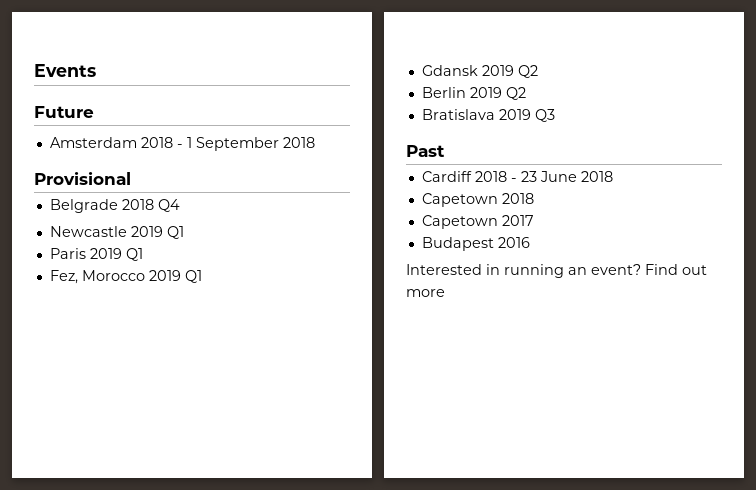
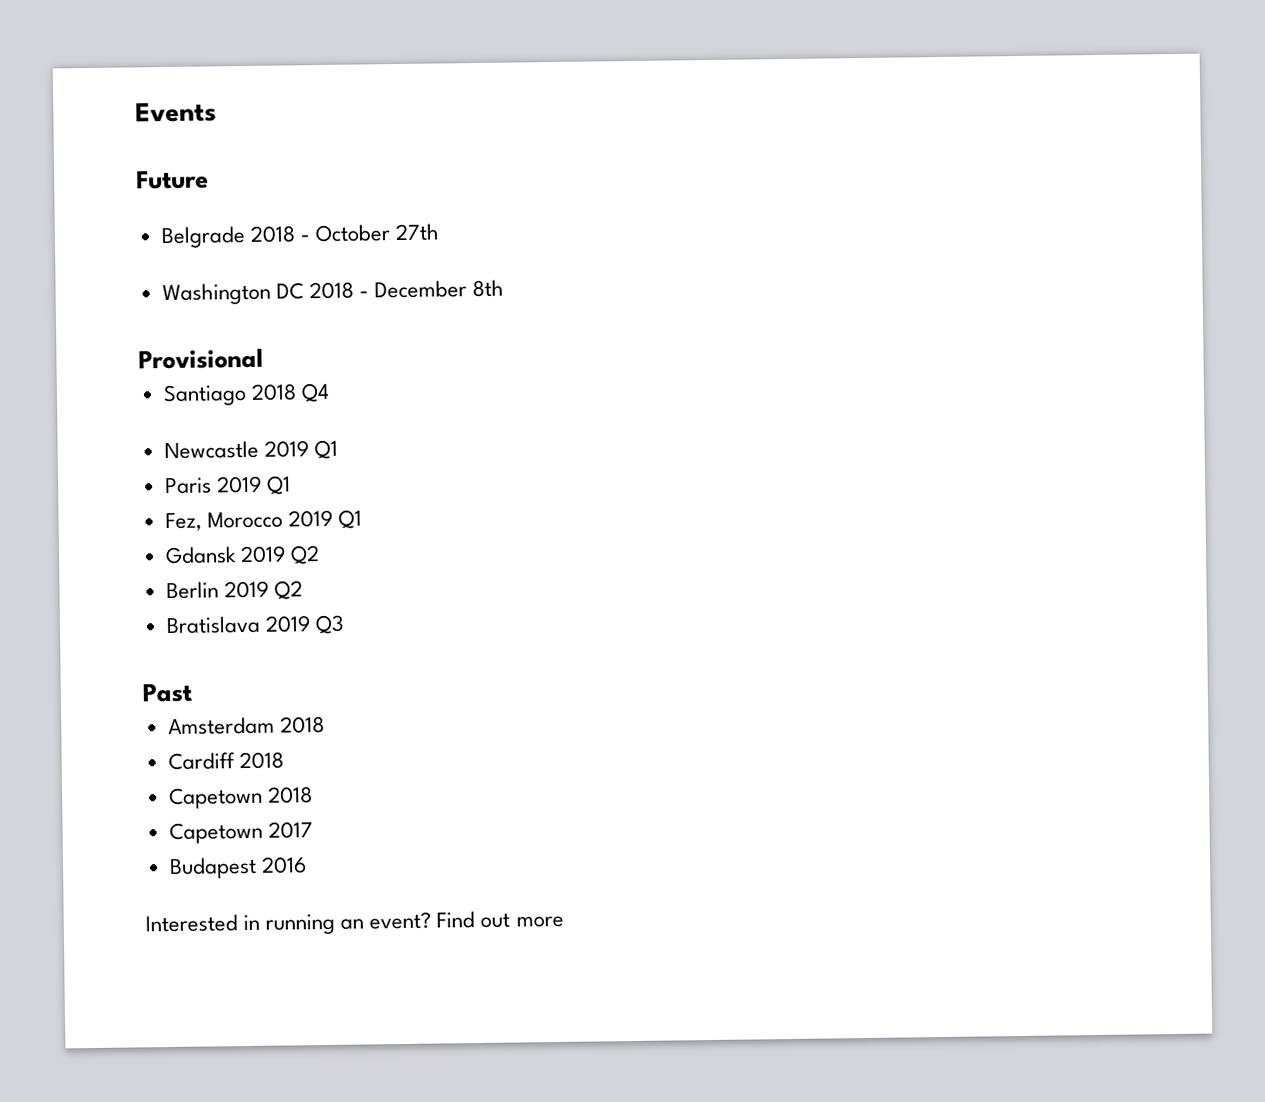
- Amsterdam 2018 - 1 September 2018
+ Belgrade 2018 - October 27th
+ Washington DC 2018 - December 8th
- Belgrade 2018 Q4
+ Santiago 2018 Q4
+ Amsterdam 2018
- Cardiff 2018 - 23 June 2018
+ Cardiff 2018

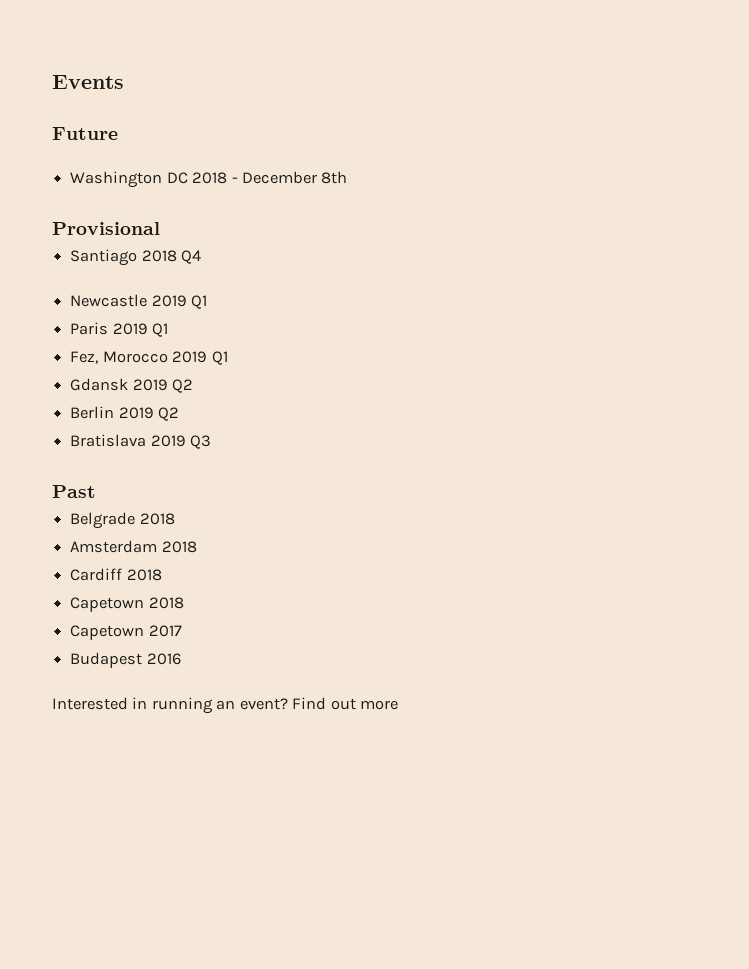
- Belgrade 2018 - October 27th
+ Belgrade 2018

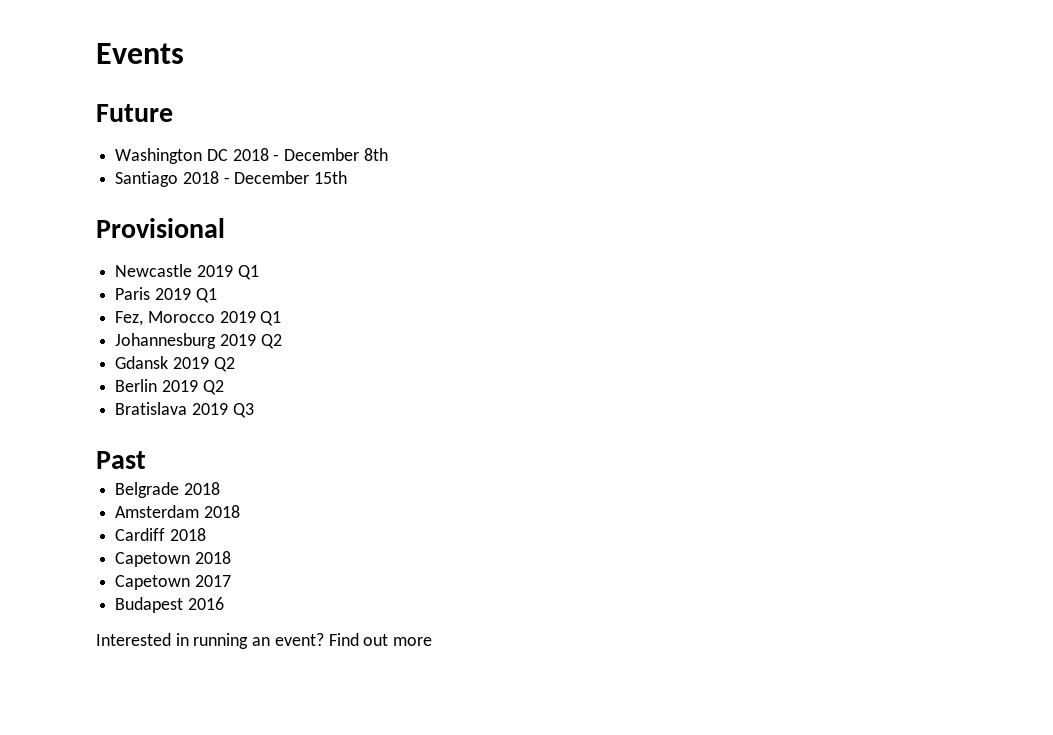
- Provisional
- Santiago 2018 Q4
+ Santiago 2018 - December 15th
+ Provisional
+ Johannesburg 2019 Q2

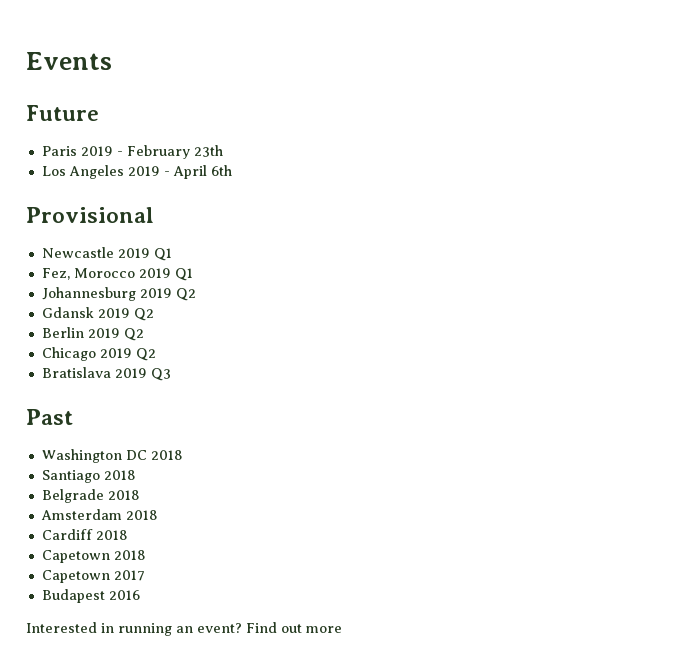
- Washington DC 2018 - December 8th
- Santiago 2018 - December 15th
+ Paris 2019 - February 23th
+ Los Angeles 2019 - April 6th
- Paris 2019 Q1
+ Chicago 2019 Q2
+ Washington DC 2018
+ Santiago 2018

